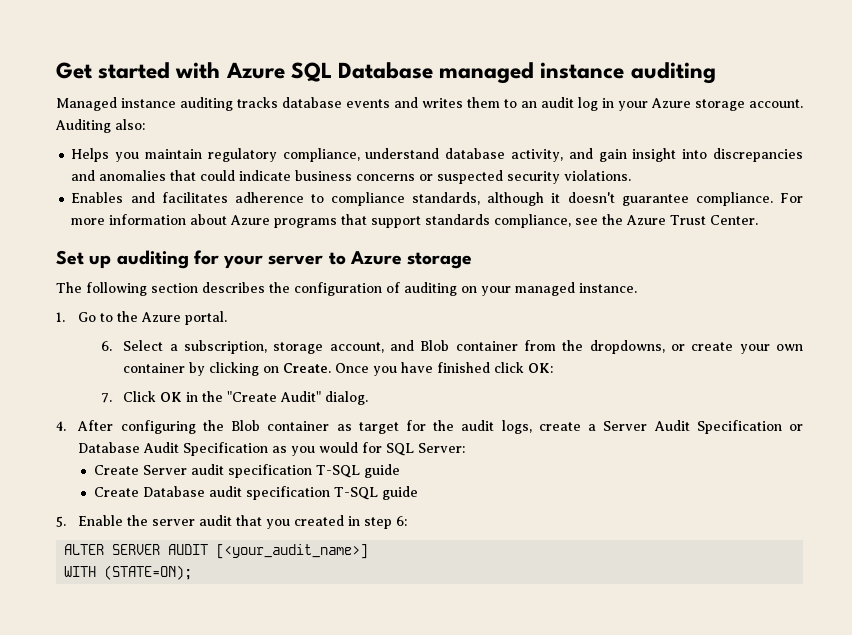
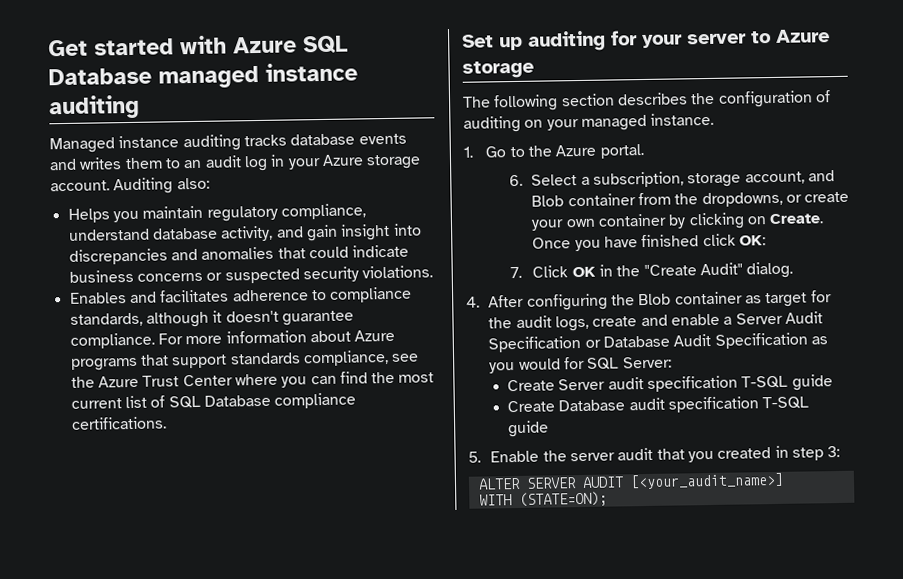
- For more information about Azure programs that support standards compliance, see the Azure Trust Center.
+ For more information about Azure programs that support standards compliance, see the Azure Trust Center where you can find the most current list of SQL Database compliance certifications.
- 4. After configuring the Blob container as target for the audit logs, create a Server Audit Specification or Database Audit Specification as you would for SQL Server:
+ 4. After configuring the Blob container as target for the audit logs, create and enable a Server Audit Specification or Database Audit Specification as you would for SQL Server:
- 5. Enable the server audit that you created in step 6:
+ 5. Enable the server audit that you created in step 3:

